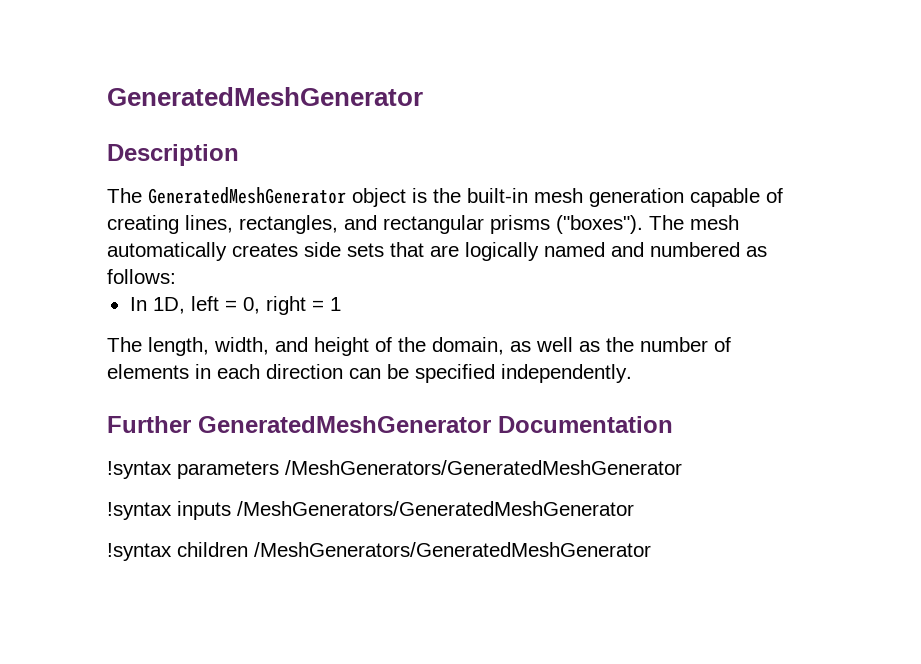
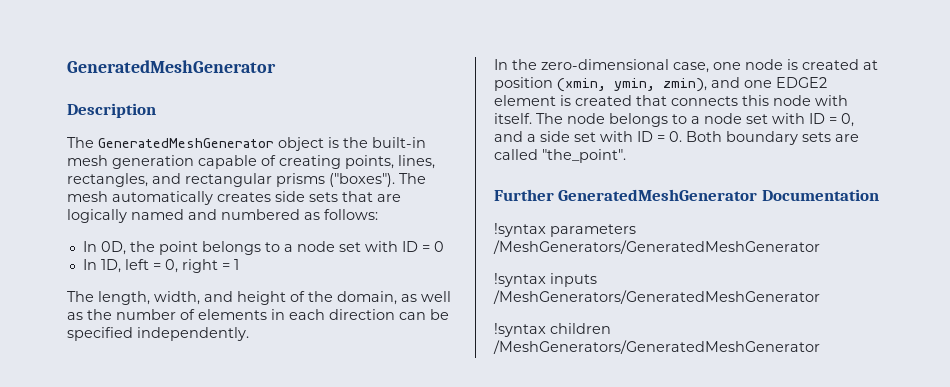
- The GeneratedMeshGenerator object is the built-in mesh generation capable of creating lines, rectangles, and rectangular prisms ("boxes").
+ The GeneratedMeshGenerator object is the built-in mesh generation capable of creating points, lines, rectangles, and rectangular prisms ("boxes").
+ In 0D, the point belongs to a node set with ID = 0
+ In the zero-dimensional case, one node is created at position (xmin, ymin, zmin), and one EDGE2 element is created that connects this node with itself. The node belongs to a node set with ID = 0, and a side set with ID = 0. Both boundary sets are called "the_point".

